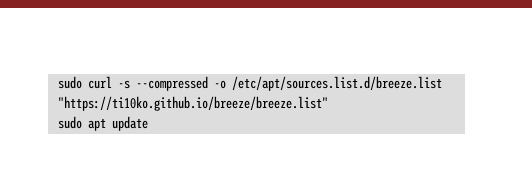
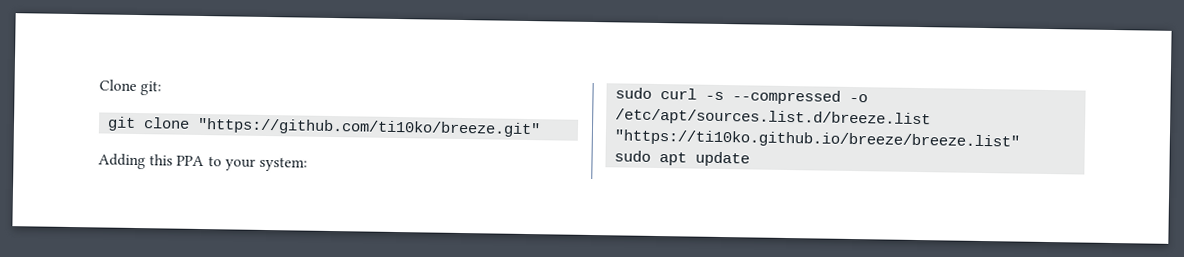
+ Clone git:
+ git clone "https://github.com/ti10ko/breeze.git"
+ Adding this PPA to your system:

